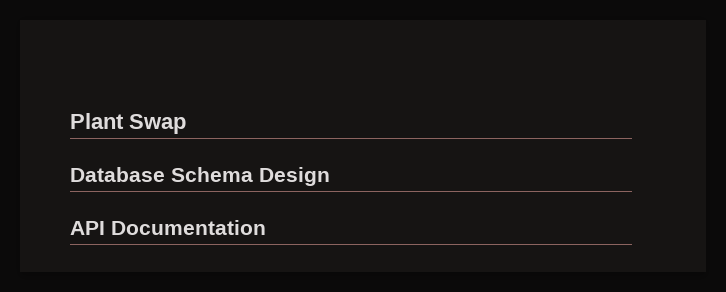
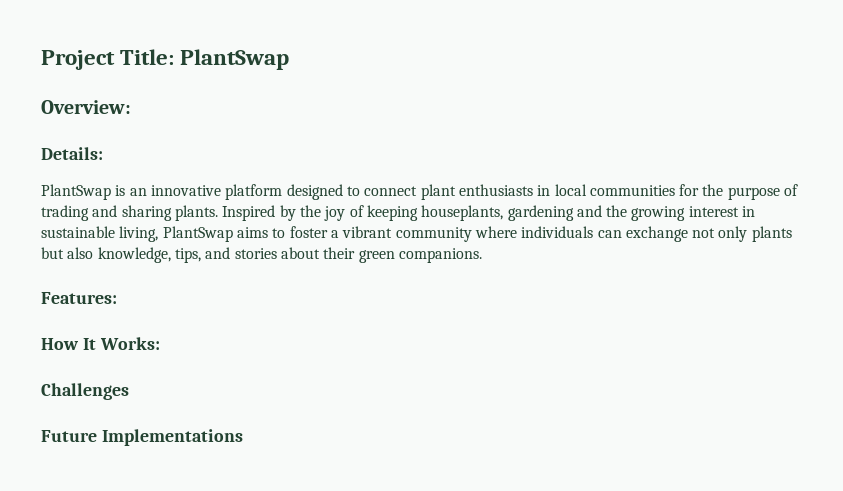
- Plant Swap
- Database Schema Design
- API Documentation
+ Project Title: PlantSwap
+ Overview:
+ Details:
+ PlantSwap is an innovative platform designed to connect plant enthusiasts in local communities for the purpose of trading and sharing plants. Inspired by the joy of keeping houseplants, gardening and the growing interest in sustainable living, PlantSwap aims to foster a vibrant community where individuals can exchange not only plants but also knowledge, tips, and stories about their green companions.
+ Features:
+ How It Works:
+ Challenges
+ Future Implementations

